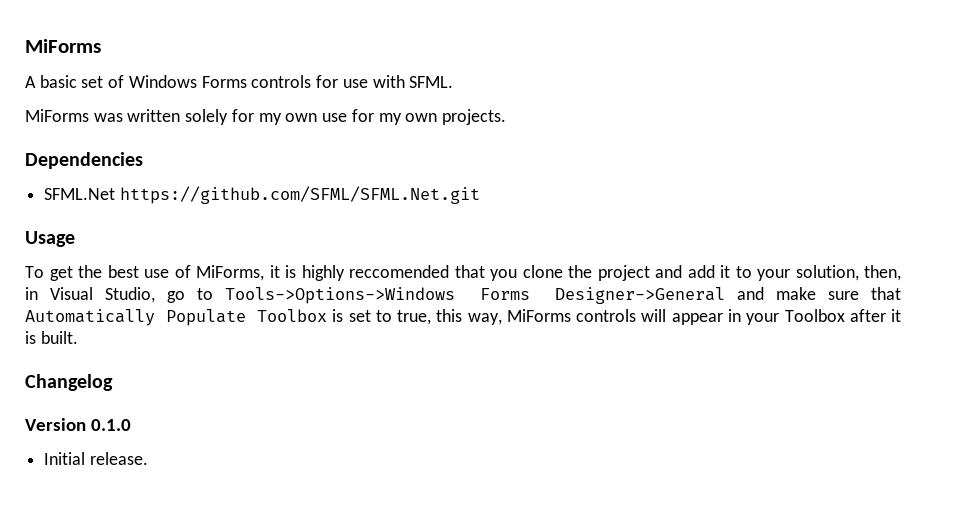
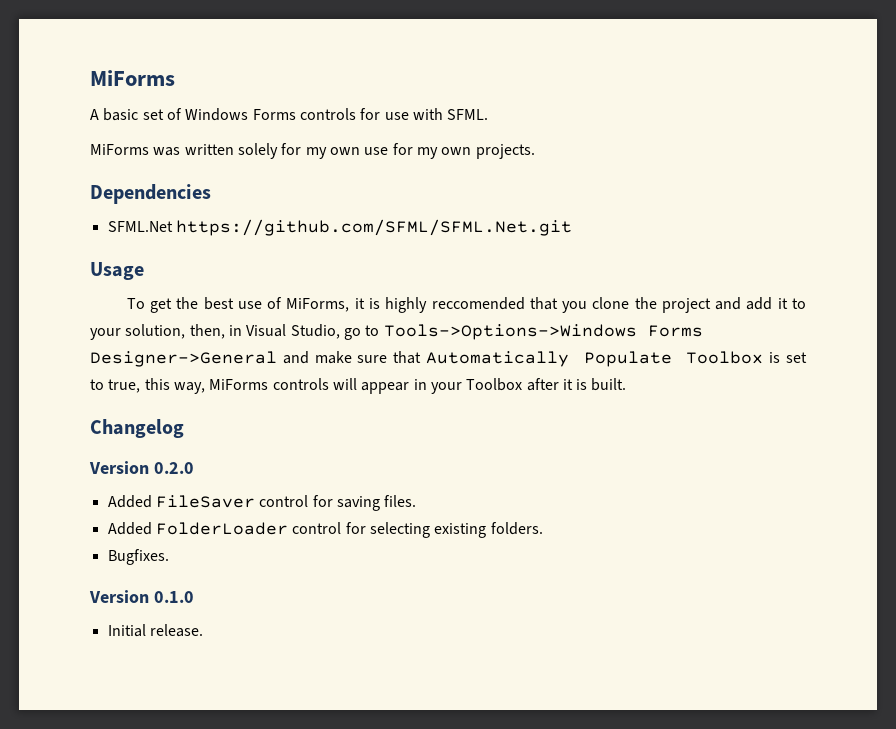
+ Version 0.2.0
+ Added FileSaver control for saving files.
+ Added FolderLoader control for selecting existing folders.
+ Bugfixes.

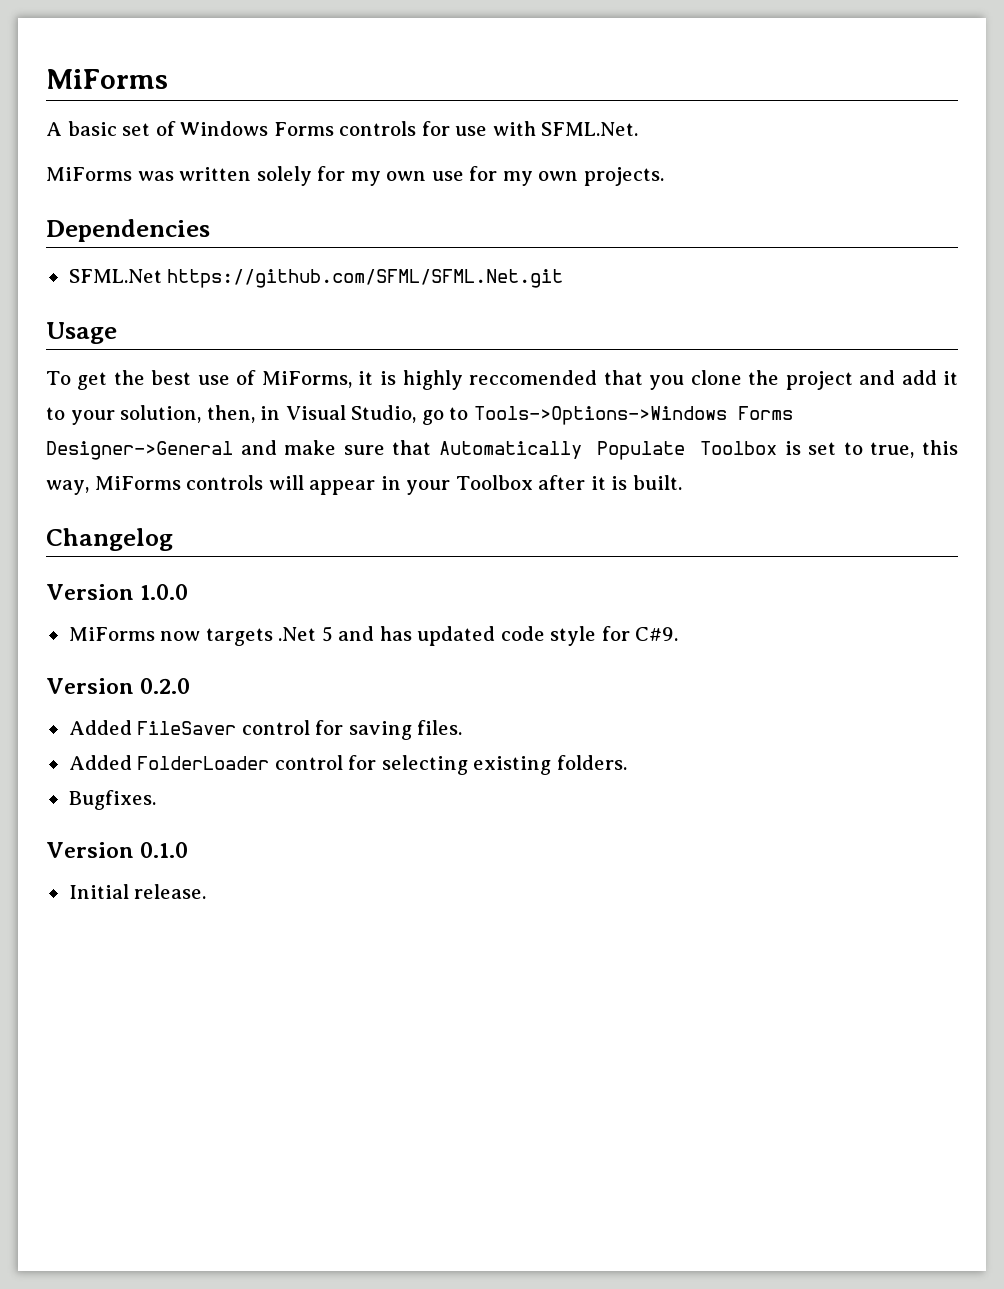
- A basic set of Windows Forms controls for use with SFML.
+ A basic set of Windows Forms controls for use with SFML.Net.
+ Version 1.0.0
+ MiForms now targets .Net 5 and has updated code style for C#9.

